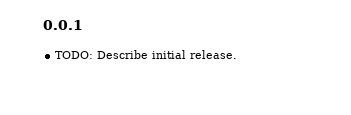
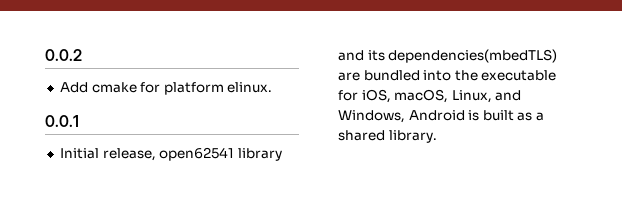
+ 0.0.2
+ Add cmake for platform elinux.
  0.0.1
- TODO: Describe initial release.
+ Initial release, open62541 library and its dependencies(mbedTLS) are bundled into the executable for iOS, macOS, Linux, and Windows, Android is built as a shared library.

